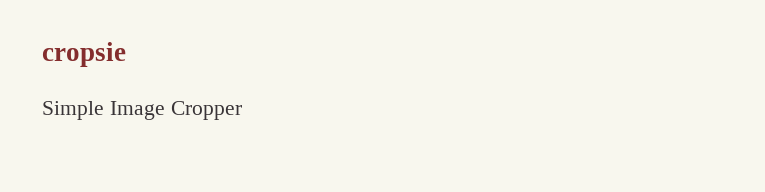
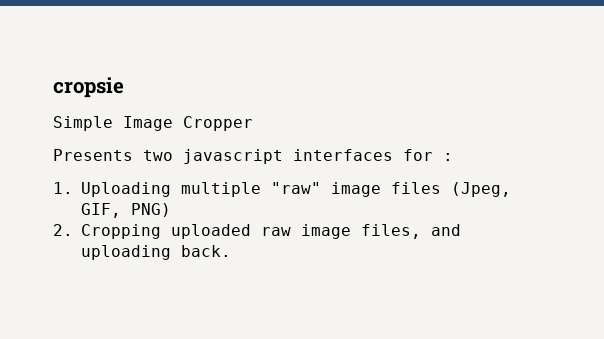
+ Presents two javascript interfaces for :
+ 1. Uploading multiple "raw" image files (Jpeg, GIF, PNG)
+ 2. Cropping uploaded raw image files, and uploading back.

